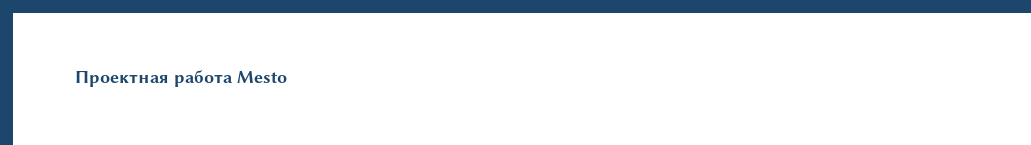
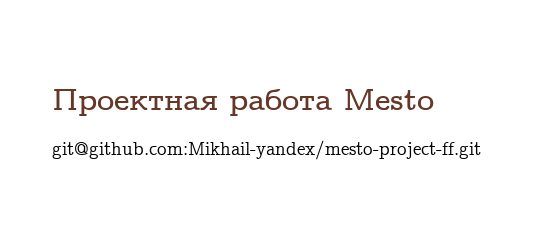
+ git@github.com:Mikhail-yandex/mesto-project-ff.git

